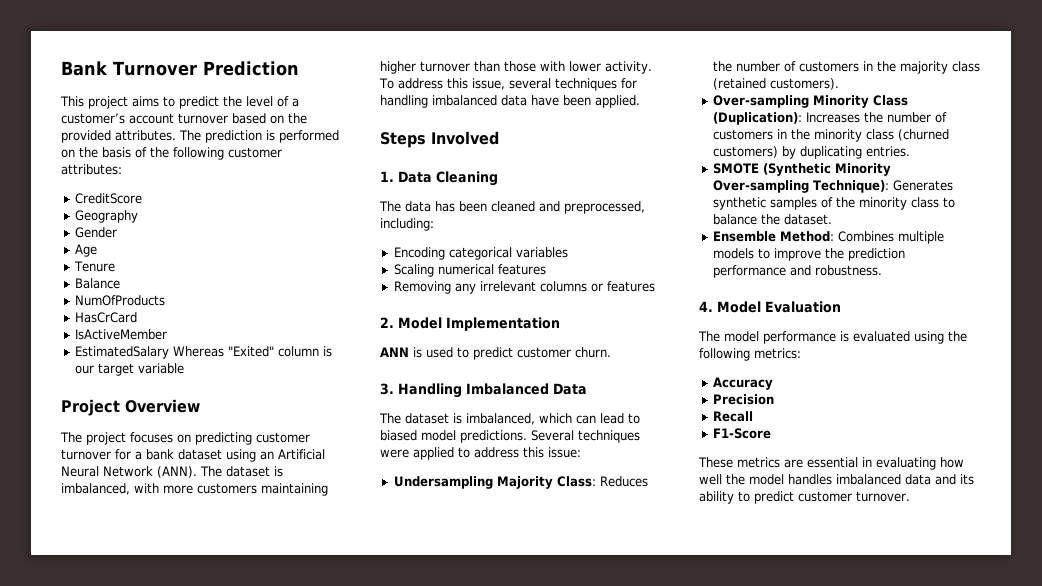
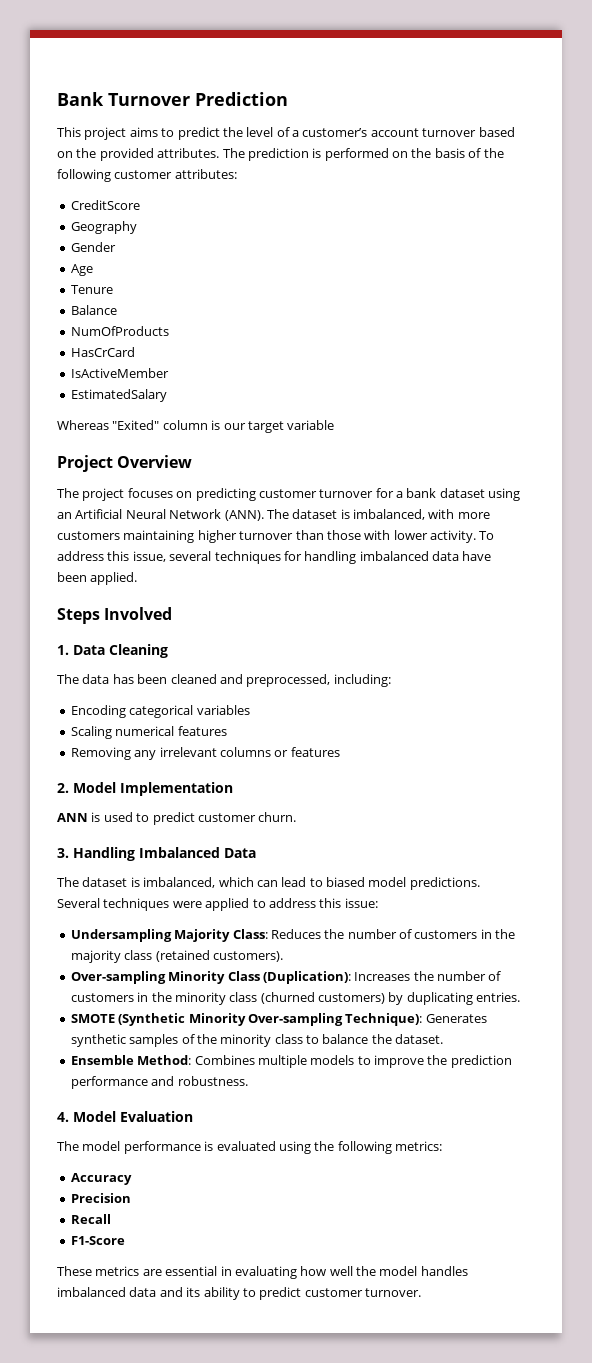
- EstimatedSalary Whereas "Exited" column is our target variable
+ EstimatedSalary
+ Whereas "Exited" column is our target variable

